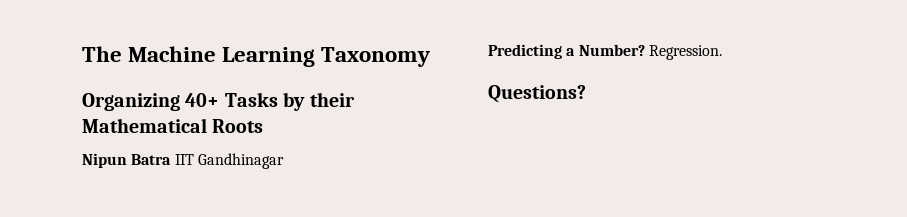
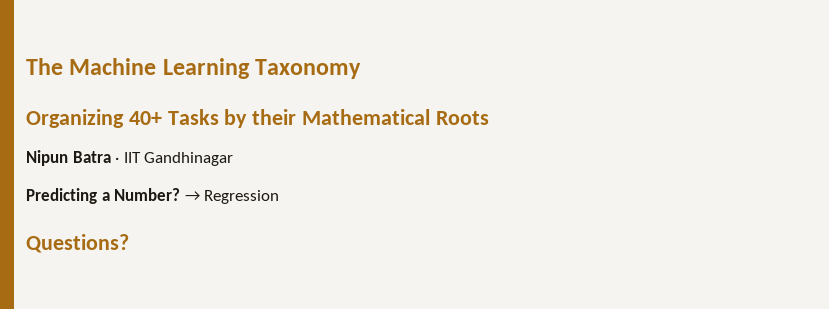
- Nipun Batra IIT Gandhinagar
+ Nipun Batra · IIT Gandhinagar
- Regression.
+ → Regression

